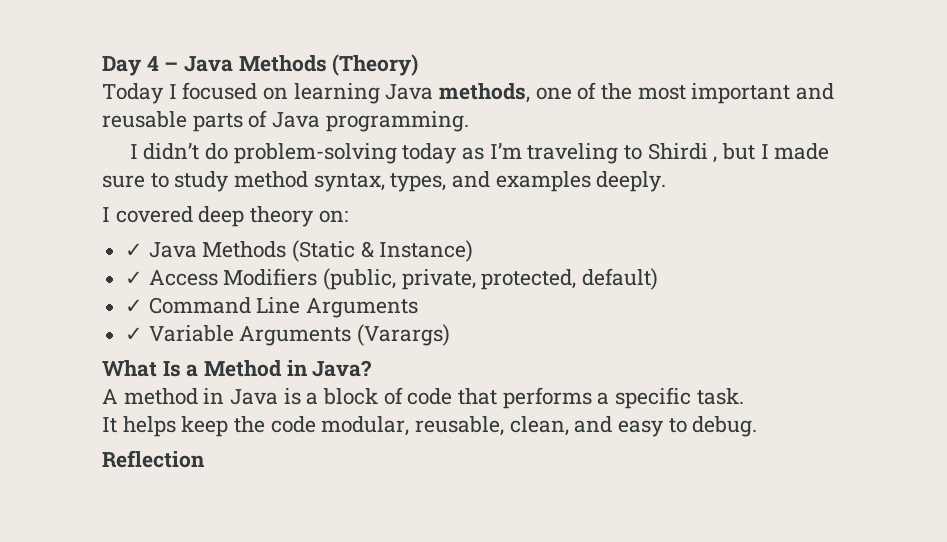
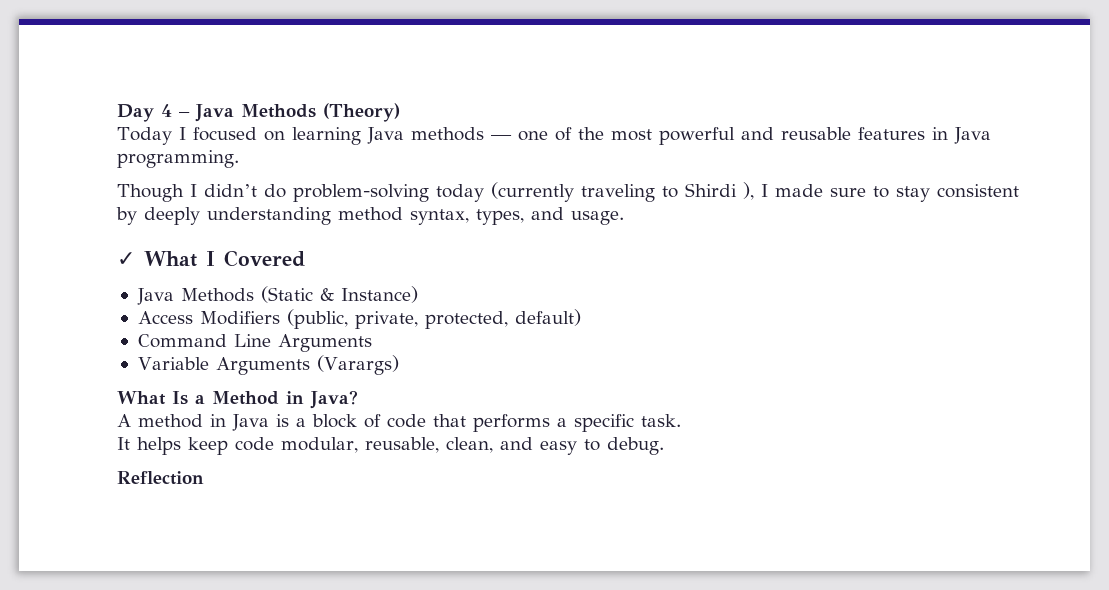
- Today I focused on learning Java methods, one of the most important and reusable parts of Java programming.
+ Today I focused on learning Java methods — one of the most powerful and reusable features in Java programming.
- I didn’t do problem-solving today as I’m traveling to Shirdi , but I made sure to study method syntax, types, and examples deeply.
- I covered deep theory on:
- ✓ Java Methods (Static & Instance)
+ Though I didn’t do problem-solving today (currently traveling to Shirdi ), I made sure to stay consistent by deeply understanding method syntax, types, and usage.
+ ✓ What I Covered
+ Java Methods (Static & Instance)
- ✓ Access Modifiers (public, private, protected, default)
+ Access Modifiers (public, private, protected, default)
- ✓ Command Line Arguments
+ Command Line Arguments
- ✓ Variable Arguments (Varargs)
+ Variable Arguments (Varargs)
- It helps keep the code modular, reusable, clean, and easy to debug.
+ It helps keep code modular, reusable, clean, and easy to debug.

